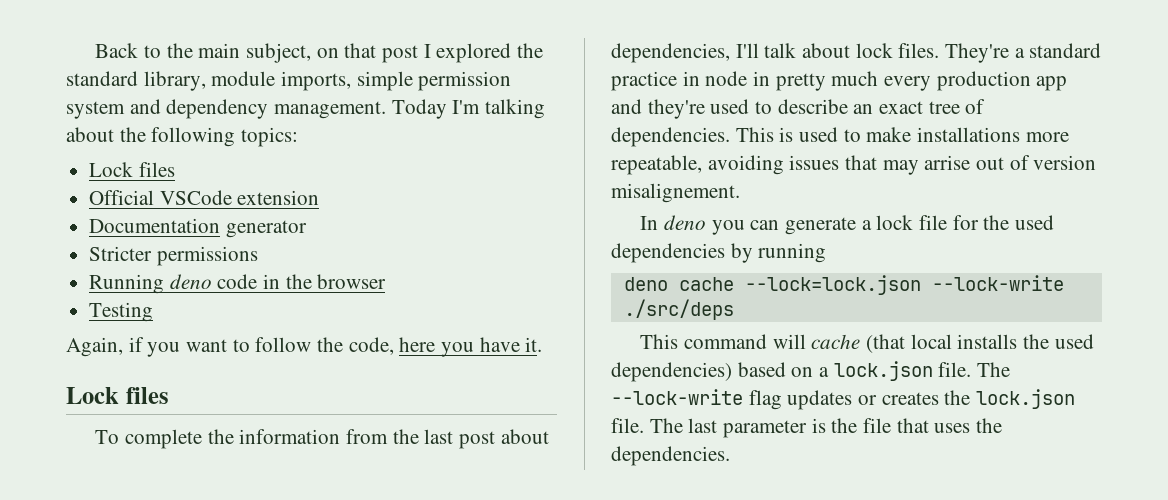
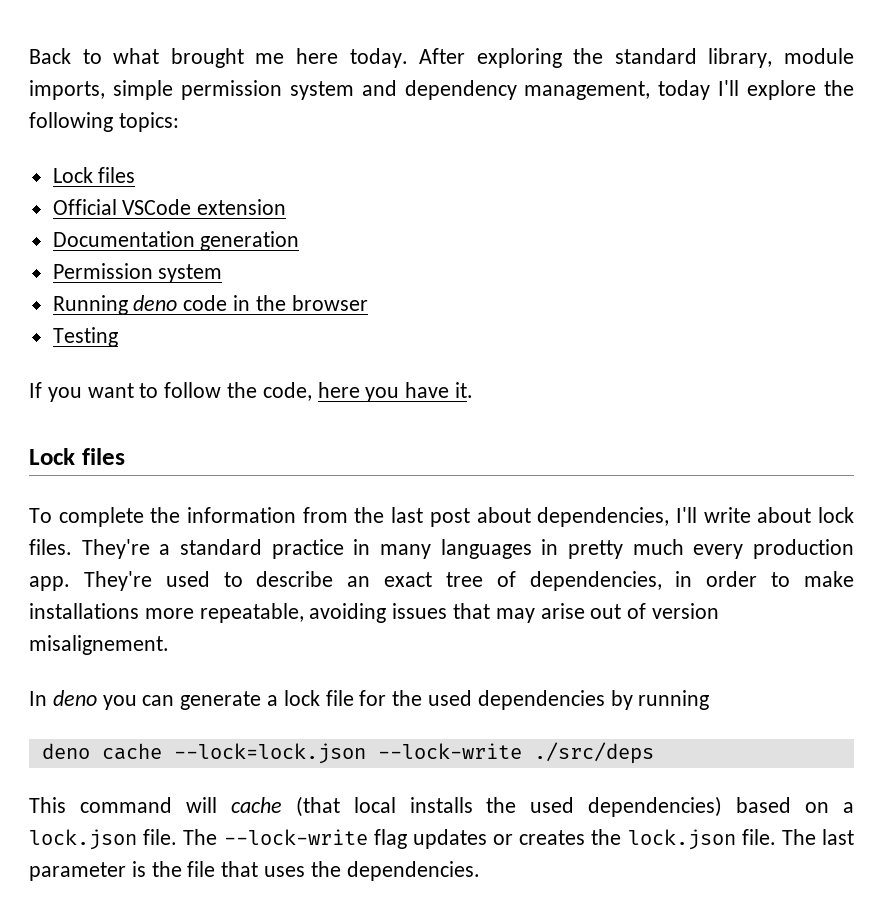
- Back to the main subject, on that post I explored the standard library, module imports, simple permission system and dependency management. Today I'm talking about the following topics:
+ Back to what brought me here today. After exploring the standard library, module imports, simple permission system and dependency management, today I'll explore the following topics:
- Documentation generator
- Stricter permissions
+ Documentation generation
+ Permission system
- Again, if you want to follow the code, here you have it.
+ If you want to follow the code, here you have it.
- To complete the information from the last post about dependencies, I'll talk about lock files.
+ To complete the information from the last post about dependencies, I'll write about lock files.
- They're a standard practice in node in pretty much every production app and they're used to describe an exact tree of dependencies. This is used to make installations more repeatable, avoiding issues that may arrise out of version misalignement.
+ They're a standard practice in many languages in pretty much every production app. They're used to describe an exact tree of dependencies, in order to make installations more repeatable, avoiding issues that may arise out of version misalignement.

